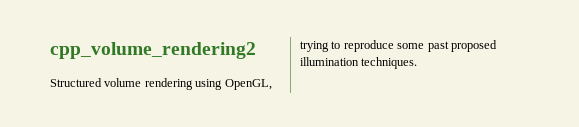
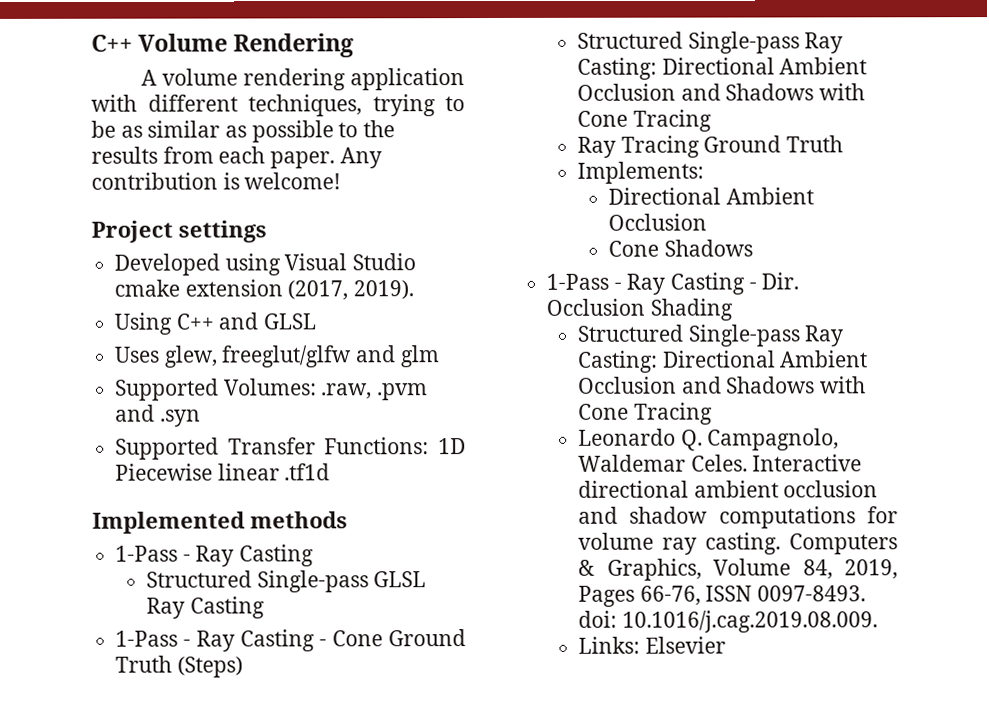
- cpp_volume_rendering2
- Structured volume rendering using OpenGL, trying to reproduce some past proposed illumination techniques.
+ C++ Volume Rendering
+ A volume rendering application with different techniques, trying to be as similar as possible to the results from each paper. Any contribution is welcome!
+ Project settings
+ Developed using Visual Studio cmake extension (2017, 2019).
+ Using C++ and GLSL
+ Uses glew, freeglut/glfw and glm
+ Supported Volumes: .raw, .pvm and .syn
+ Supported Transfer Functions: 1D Piecewise linear .tf1d
+ Implemented methods
+ 1-Pass - Ray Casting
+ Structured Single-pass GLSL Ray Casting
+ 1-Pass - Ray Casting - Cone Ground Truth (Steps)
+ Structured Single-pass Ray Casting: Directional Ambient Occlusion and Shadows with Cone Tracing
+ Ray Tracing Ground Truth
+ Implements:
+ Directional Ambient Occlusion
+ Cone Shadows
+ 1-Pass - Ray Casting - Dir. Occlusion Shading
+ Structured Single-pass Ray Casting: Directional Ambient Occlusion and Shadows with Cone Tracing
+ Leonardo Q. Campagnolo, Waldemar Celes. Interactive directional ambient occlusion and shadow computations for volume ray casting. Computers & Graphics, Volume 84, 2019, Pages 66-76, ISSN 0097-8493. doi: 10.1016/j.cag.2019.08.009.
+ Links: Elsevier

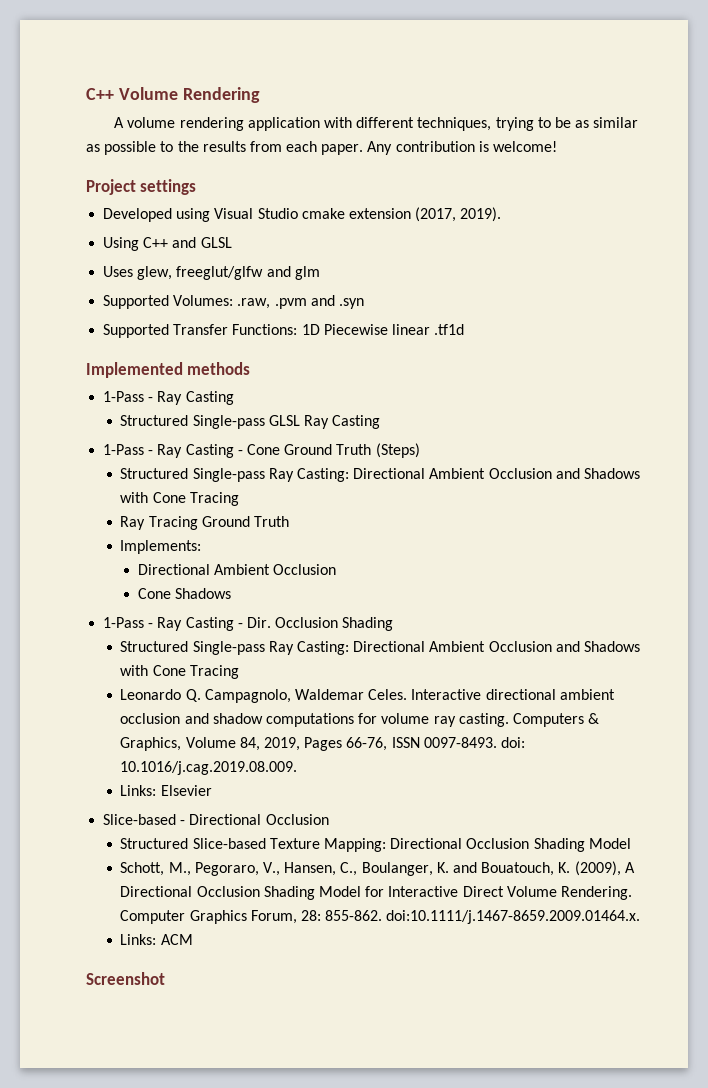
+ Slice-based - Directional Occlusion
+ Structured Slice-based Texture Mapping: Directional Occlusion Shading Model
+ Schott, M., Pegoraro, V., Hansen, C., Boulanger, K. and Bouatouch, K. (2009), A Directional Occlusion Shading Model for Interactive Direct Volume Rendering. Computer Graphics Forum, 28: 855-862. doi:10.1111/j.1467-8659.2009.01464.x.
+ Links: ACM
+ Screenshot

